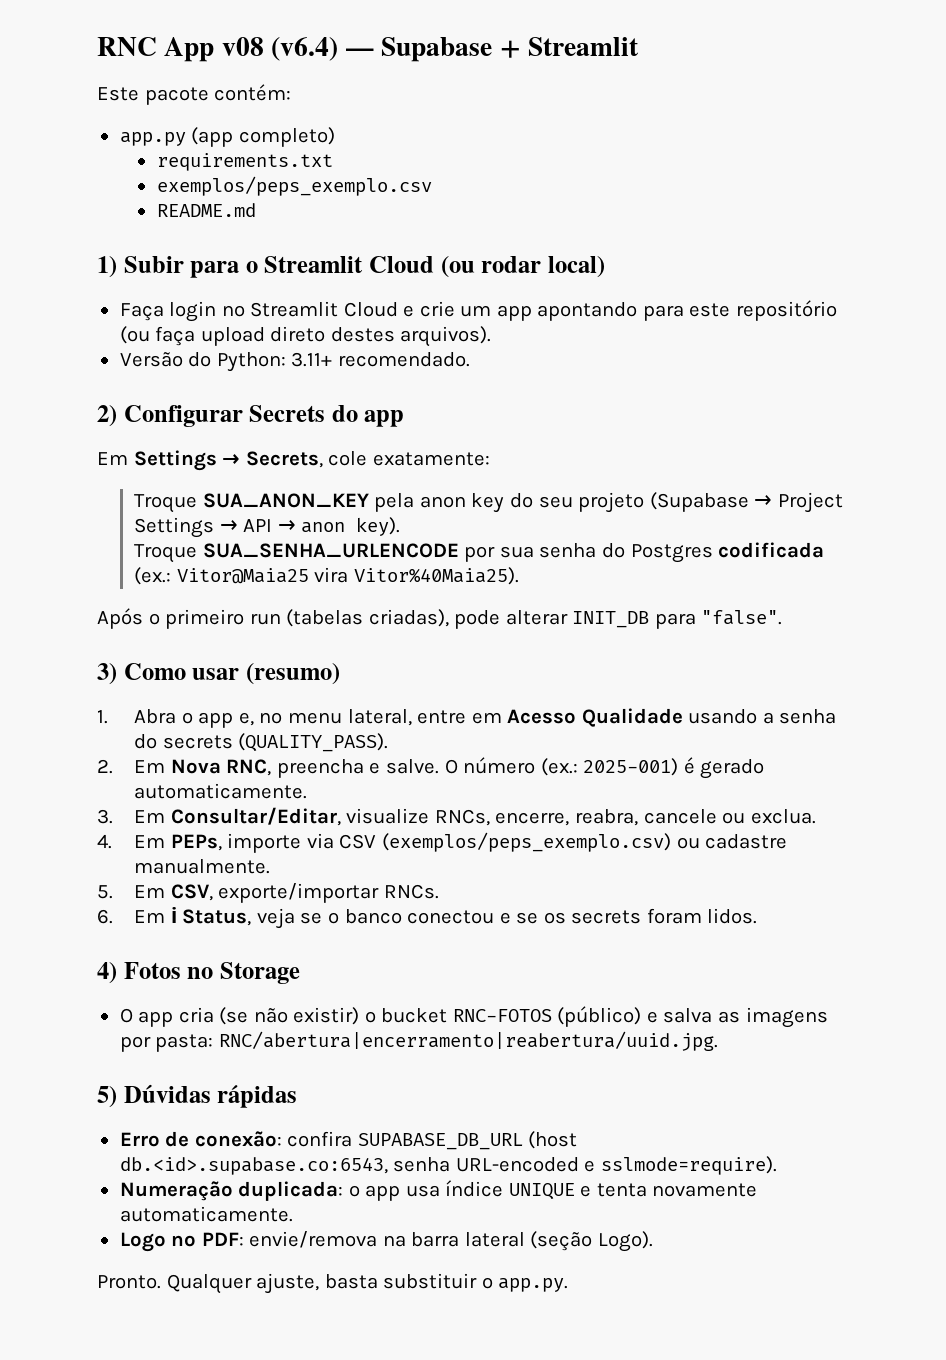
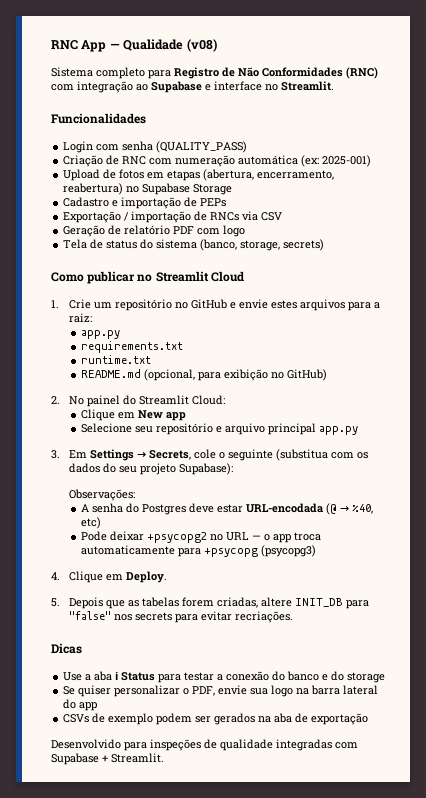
- RNC App v08 (v6.4) — Supabase + Streamlit
- Este pacote contém:
- app.py (app completo)
+ RNC App — Qualidade (v08)
+ Sistema completo para Registro de Não Conformidades (RNC) com integração ao Supabase e interface no Streamlit.
+ Funcionalidades
+ Login com senha (QUALITY_PASS)
+ Criação de RNC com numeração automática (ex: 2025-001)
+ Upload de fotos em etapas (abertura, encerramento, reabertura) no Supabase Storage
+ Cadastro e importação de PEPs
+ Exportação / importação de RNCs via CSV
+ Geração de relatório PDF com logo
+ Tela de status do sistema (banco, storage, secrets)
+ Como publicar no Streamlit Cloud
+ 1. Crie um repositório no GitHub e envie estes arquivos para a raiz:
+ app.py
- exemplos/peps_exemplo.csv
+ runtime.txt
- README.md
- 1) Subir para o Streamlit Cloud (ou rodar local)
- Faça login no Streamlit Cloud e crie um app apontando para este repositório (ou faça upload direto destes arquivos).
- Versão do Python: 3.11+ recomendado.
- 2) Configurar Secrets do app
- Em Settings → Secrets, cole exatamente:
- Troque SUA_ANON_KEY pela anon key do seu projeto (Supabase → Project Settings → API → anon key).
- Troque SUA_SENHA_URLENCODE por sua senha do Postgres codificada (ex.: Vitor@Maia25 vira Vitor%40Maia25).
- Após o primeiro run (tabelas criadas), pode alterar INIT_DB para "false".
- 3) Como usar (resumo)
- 1. Abra o app e, no menu lateral, entre em Acesso Qualidade usando a senha do secrets (QUALITY_PASS).
- 2. Em Nova RNC, preencha e salve. O número (ex.: 2025-001) é gerado automaticamente.
- 3. Em Consultar/Editar, visualize RNCs, encerre, reabra, cancele ou exclua.
- 4. Em PEPs, importe via CSV (exemplos/peps_exemplo.csv) ou cadastre manualmente.
- 5. Em CSV, exporte/importar RNCs.
- 6. Em ℹ Status, veja se o banco conectou e se os secrets foram lidos.
- 4) Fotos no Storage
- O app cria (se não existir) o bucket RNC-FOTOS (público) e salva as imagens por pasta: RNC/abertura|encerramento|reabertura/uuid.jpg.
- 5) Dúvidas rápidas
- Erro de conexão: confira SUPABASE_DB_URL (host db.<id>.supabase.co:6543, senha URL-encoded e sslmode=require).
- Numeração duplicada: o app usa índice UNIQUE e tenta novamente automaticamente.
- Logo no PDF: envie/remova na barra lateral (seção Logo).
- Pronto. Qualquer ajuste, basta substituir o app.py.
+ README.md (opcional, para exibição no GitHub)
+ 2. No painel do Streamlit Cloud:
+ Clique em New app
+ Selecione seu repositório e arquivo principal app.py
+ 3. Em Settings → Secrets, cole o seguinte (substitua com os dados do seu projeto Supabase):
+ Observações:
+ A senha do Postgres deve estar URL-encodada (@ → %40, etc)
+ Pode deixar +psycopg2 no URL — o app troca automaticamente para +psycopg (psycopg3)
+ 4. Clique em Deploy.
+ 5. Depois que as tabelas forem criadas, altere INIT_DB para "false" nos secrets para evitar recriações.
+ Dicas
+ Use a aba ℹ Status para testar a conexão do banco e do storage
+ Se quiser personalizar o PDF, envie sua logo na barra lateral do app
+ CSVs de exemplo podem ser gerados na aba de exportação
+ Desenvolvido para inspeções de qualidade integradas com Supabase + Streamlit.

